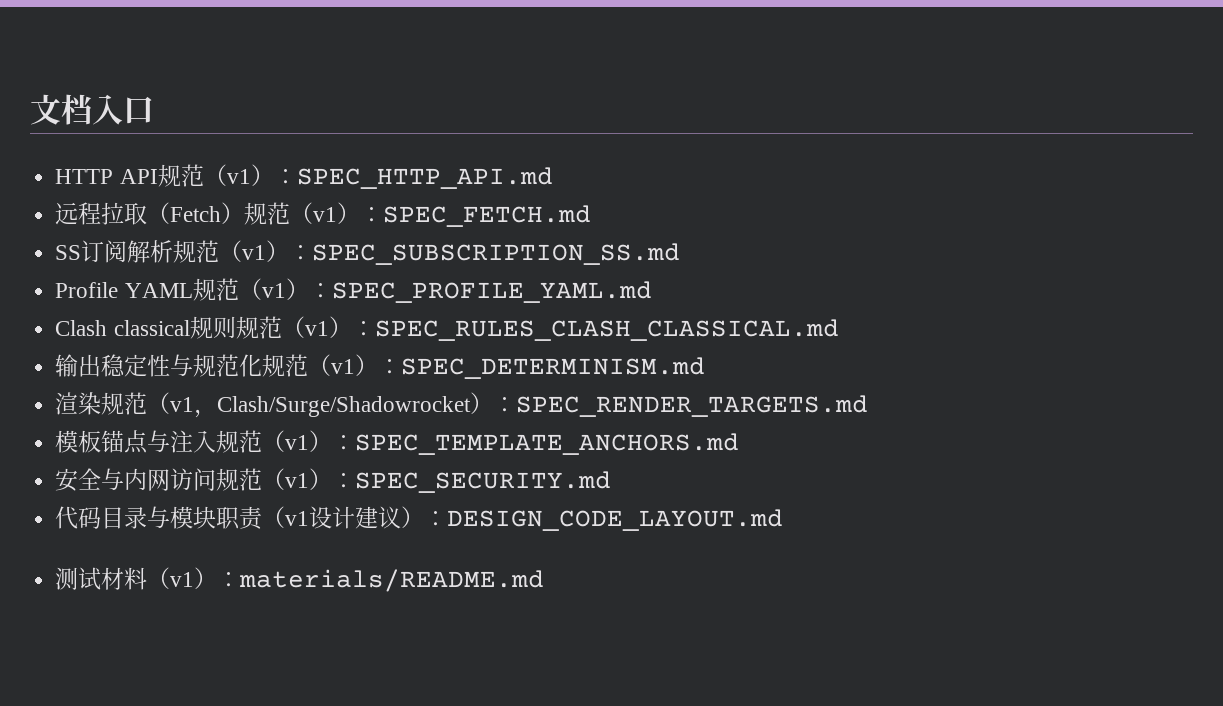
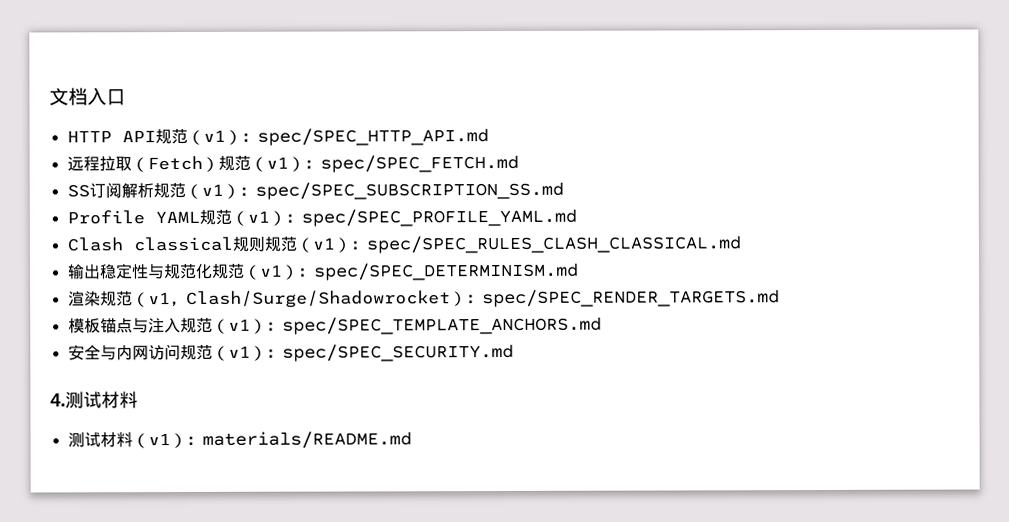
- HTTP API规范（v1）：SPEC_HTTP_API.md
+ HTTP API规范（v1）：spec/SPEC_HTTP_API.md
- 远程拉取（Fetch）规范（v1）：SPEC_FETCH.md
+ 远程拉取（Fetch）规范（v1）：spec/SPEC_FETCH.md
- SS订阅解析规范（v1）：SPEC_SUBSCRIPTION_SS.md
+ SS订阅解析规范（v1）：spec/SPEC_SUBSCRIPTION_SS.md
- Profile YAML规范（v1）：SPEC_PROFILE_YAML.md
+ Profile YAML规范（v1）：spec/SPEC_PROFILE_YAML.md
- Clash classical规则规范（v1）：SPEC_RULES_CLASH_CLASSICAL.md
+ Clash classical规则规范（v1）：spec/SPEC_RULES_CLASH_CLASSICAL.md
- 输出稳定性与规范化规范（v1）：SPEC_DETERMINISM.md
+ 输出稳定性与规范化规范（v1）：spec/SPEC_DETERMINISM.md
- 渲染规范（v1，Clash/Surge/Shadowrocket）：SPEC_RENDER_TARGETS.md
+ 渲染规范（v1，Clash/Surge/Shadowrocket）：spec/SPEC_RENDER_TARGETS.md
- 模板锚点与注入规范（v1）：SPEC_TEMPLATE_ANCHORS.md
+ 模板锚点与注入规范（v1）：spec/SPEC_TEMPLATE_ANCHORS.md
- 安全与内网访问规范（v1）：SPEC_SECURITY.md
- 代码目录与模块职责（v1设计建议）：DESIGN_CODE_LAYOUT.md
+ 安全与内网访问规范（v1）：spec/SPEC_SECURITY.md
+ 4.测试材料

